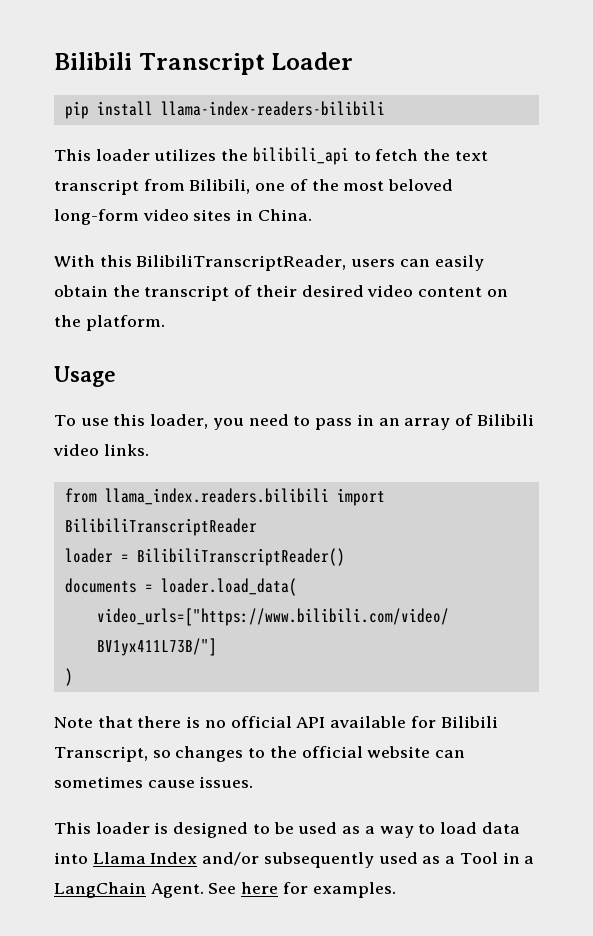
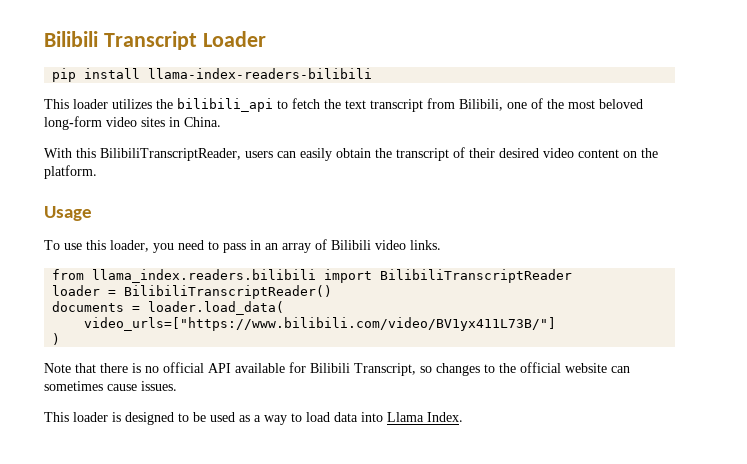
- This loader is designed to be used as a way to load data into Llama Index and/or subsequently used as a Tool in a LangChain Agent. See here for examples.
+ This loader is designed to be used as a way to load data into Llama Index.

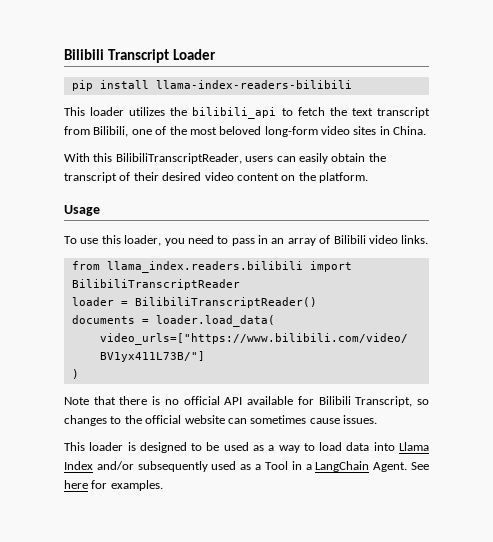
- This loader is designed to be used as a way to load data into Llama Index.
+ This loader is designed to be used as a way to load data into Llama Index and/or subsequently used as a Tool in a LangChain Agent. See here for examples.

